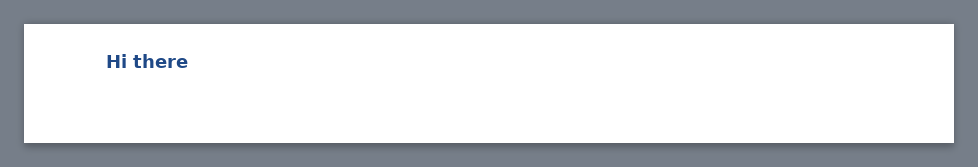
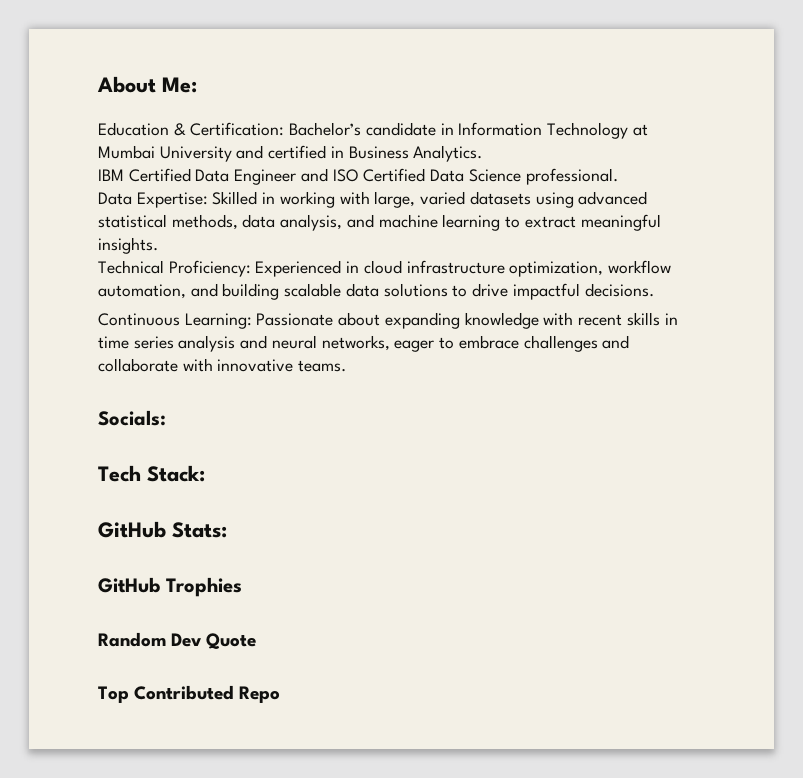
- Hi there
+ About Me:
+ Education & Certification: Bachelor’s candidate in Information Technology at Mumbai University and certified in Business Analytics.
+ IBM Certified Data Engineer and ISO Certified Data Science professional.
+ Data Expertise: Skilled in working with large, varied datasets using advanced statistical methods, data analysis, and machine learning to extract meaningful insights.
+ Technical Proficiency: Experienced in cloud infrastructure optimization, workflow automation, and building scalable data solutions to drive impactful decisions.
+ Continuous Learning: Passionate about expanding knowledge with recent skills in time series analysis and neural networks, eager to embrace challenges and collaborate with innovative teams.
+ Socials:
+ Tech Stack:
+ GitHub Stats:
+ GitHub Trophies
+ Random Dev Quote
+ Top Contributed Repo

